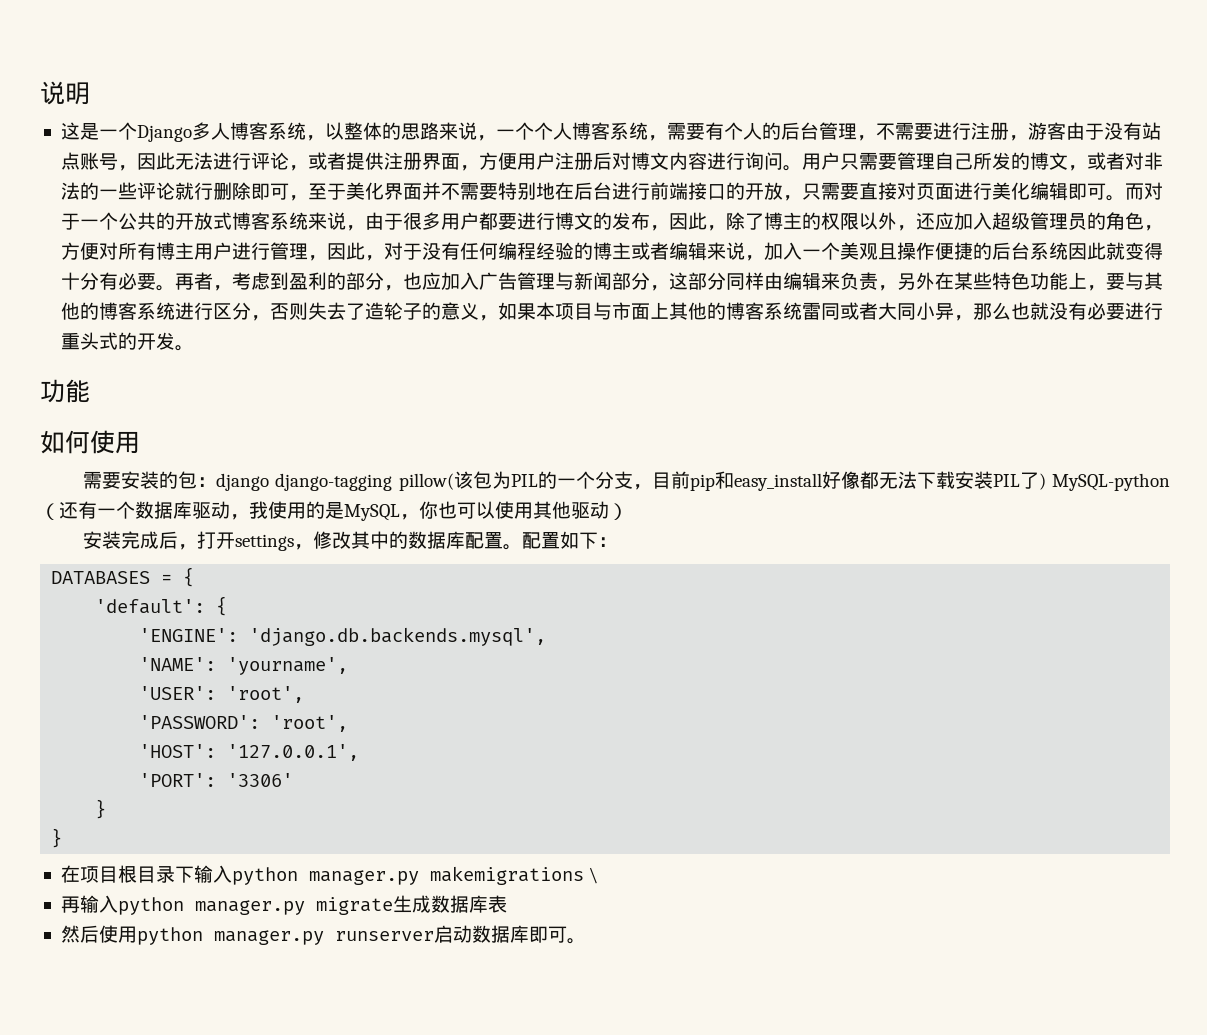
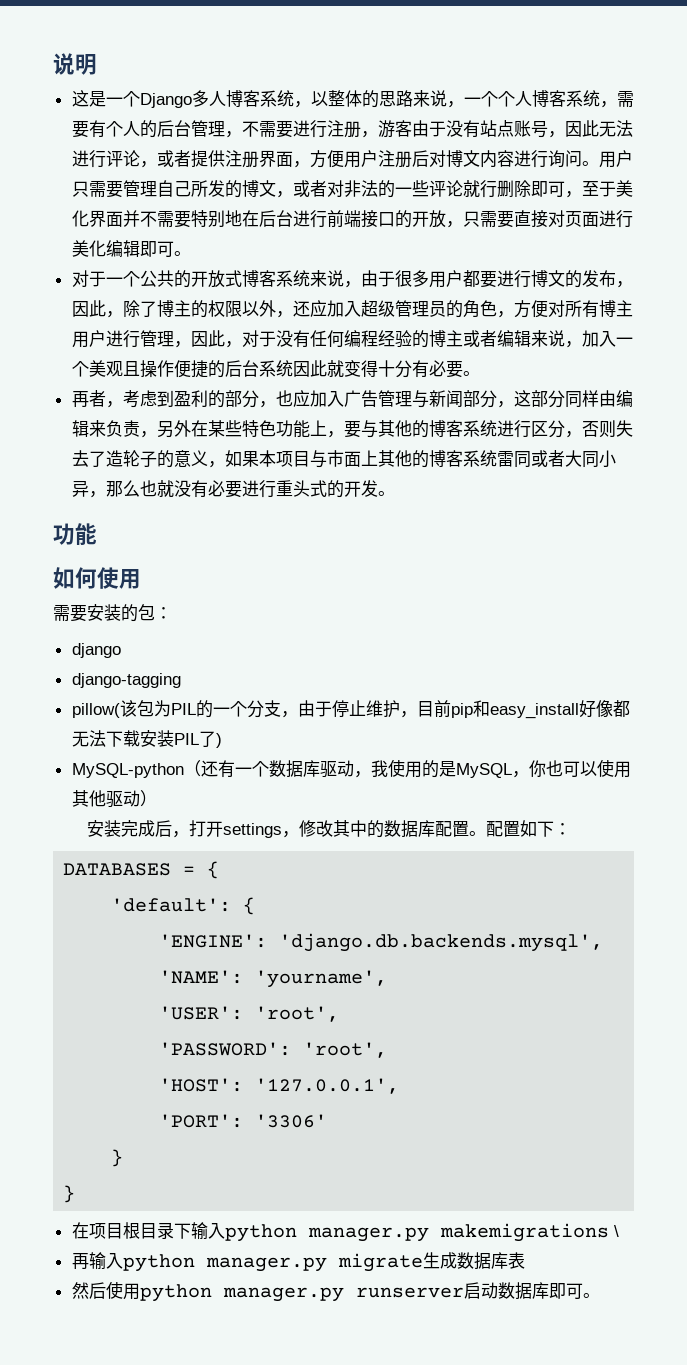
- 用户只需要管理自己所发的博文，或者对非法的一些评论就行删除即可，至于美化界面并不需要特别地在后台进行前端接口的开放，只需要直接对页面进行美化编辑即可。而对于一个公共的开放式博客系统来说，由于很多用户都要进行博文的发布，因此，除了博主的权限以外，还应加入超级管理员的角色，方便对所有博主用户进行管理，因此，对于没有任何编程经验的博主或者编辑来说，加入一个美观且操作便捷的后台系统因此就变得十分有必要。再者，考虑到盈利的部分，也应加入广告管理与新闻部分，这部分同样由编辑来负责，另外在某些特色功能上，要与其他的博客系统进行区分，否则失去了造轮子的意义，如果本项目与市面上其他的博客系统雷同或者大同小异，那么也就没有必要进行重头式的开发。
+ 用户只需要管理自己所发的博文，或者对非法的一些评论就行删除即可，至于美化界面并不需要特别地在后台进行前端接口的开放，只需要直接对页面进行美化编辑即可。
+ 对于一个公共的开放式博客系统来说，由于很多用户都要进行博文的发布，因此，除了博主的权限以外，还应加入超级管理员的角色，方便对所有博主用户进行管理，因此，对于没有任何编程经验的博主或者编辑来说，加入一个美观且操作便捷的后台系统因此就变得十分有必要。
+ 再者，考虑到盈利的部分，也应加入广告管理与新闻部分，这部分同样由编辑来负责，另外在某些特色功能上，要与其他的博客系统进行区分，否则失去了造轮子的意义，如果本项目与市面上其他的博客系统雷同或者大同小异，那么也就没有必要进行重头式的开发。
- 需要安装的包：django django-tagging pillow(该包为PIL的一个分支，目前pip和easy_install好像都无法下载安装PIL了) MySQL-python（还有一个数据库驱动，我使用的是MySQL，你也可以使用其他驱动）
+ 需要安装的包：
+ django
+ django-tagging
+ pillow(该包为PIL的一个分支，由于停止维护，目前pip和easy_install好像都无法下载安装PIL了)
+ MySQL-python（还有一个数据库驱动，我使用的是MySQL，你也可以使用其他驱动）

